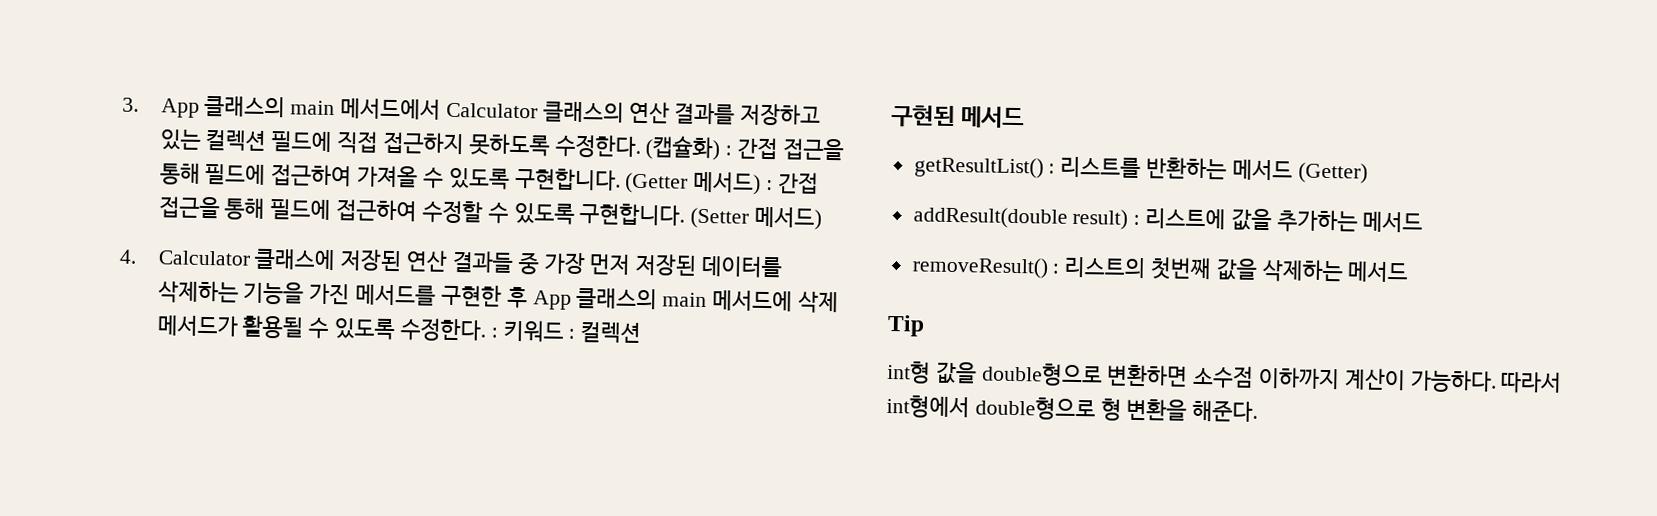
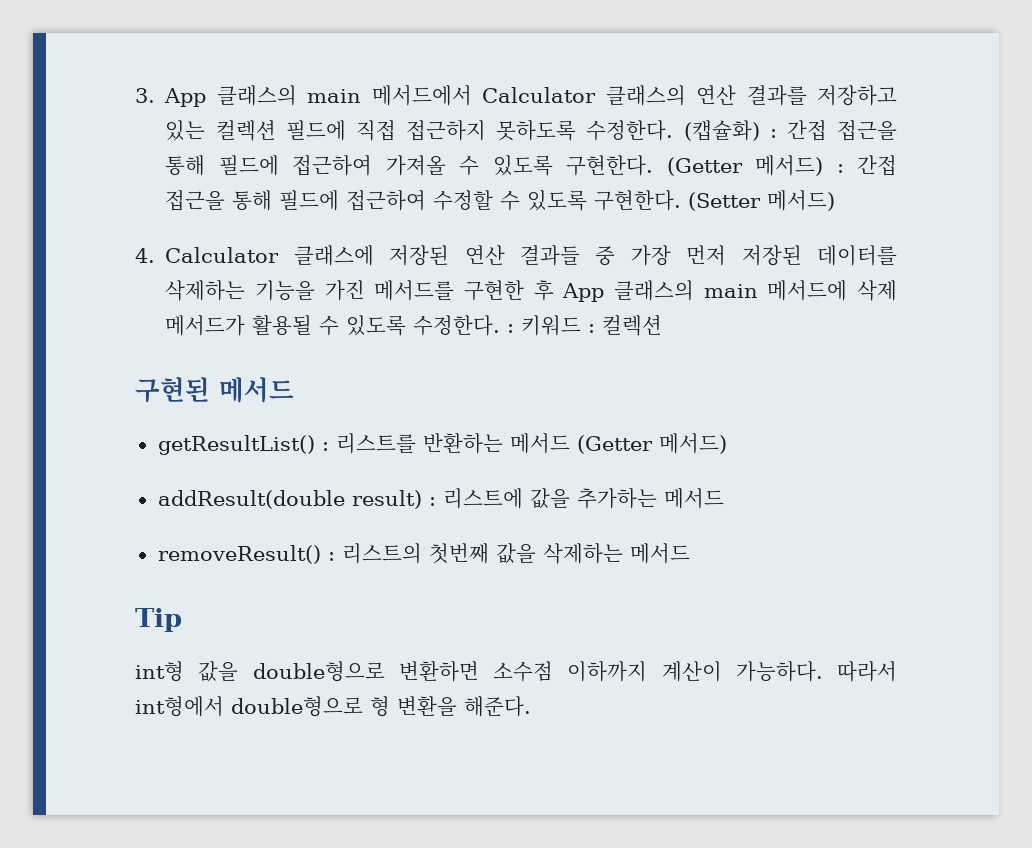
- (캡슐화) : 간접 접근을 통해 필드에 접근하여 가져올 수 있도록 구현합니다.
+ (캡슐화) : 간접 접근을 통해 필드에 접근하여 가져올 수 있도록 구현한다.
- (Getter 메서드) : 간접 접근을 통해 필드에 접근하여 수정할 수 있도록 구현합니다.
+ (Getter 메서드) : 간접 접근을 통해 필드에 접근하여 수정할 수 있도록 구현한다.
- getResultList() : 리스트를 반환하는 메서드 (Getter)
+ getResultList() : 리스트를 반환하는 메서드 (Getter 메서드)

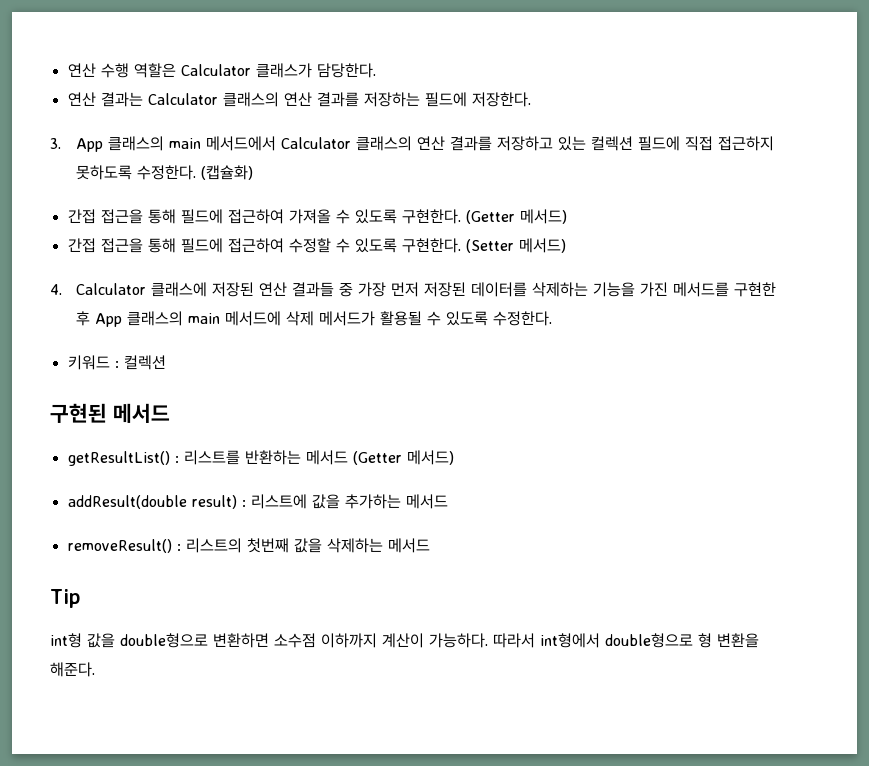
+ 연산 수행 역할은 Calculator 클래스가 담당한다.
+ 연산 결과는 Calculator 클래스의 연산 결과를 저장하는 필드에 저장한다.
- (캡슐화) : 간접 접근을 통해 필드에 접근하여 가져올 수 있도록 구현한다. (Getter 메서드) : 간접 접근을 통해 필드에 접근하여 수정할 수 있도록 구현한다.
+ (캡슐화)
+ 간접 접근을 통해 필드에 접근하여 가져올 수 있도록 구현한다. (Getter 메서드)
+ 간접 접근을 통해 필드에 접근하여 수정할 수 있도록 구현한다.
- 4. Calculator 클래스에 저장된 연산 결과들 중 가장 먼저 저장된 데이터를 삭제하는 기능을 가진 메서드를 구현한 후 App 클래스의 main 메서드에 삭제 메서드가 활용될 수 있도록 수정한다. : 키워드 : 컬렉션
+ 4. Calculator 클래스에 저장된 연산 결과들 중 가장 먼저 저장된 데이터를 삭제하는 기능을 가진 메서드를 구현한 후 App 클래스의 main 메서드에 삭제 메서드가 활용될 수 있도록 수정한다.
+ 키워드 : 컬렉션

